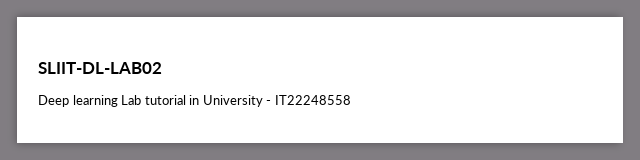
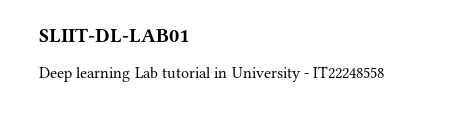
- SLIIT-DL-LAB02
+ SLIIT-DL-LAB01

